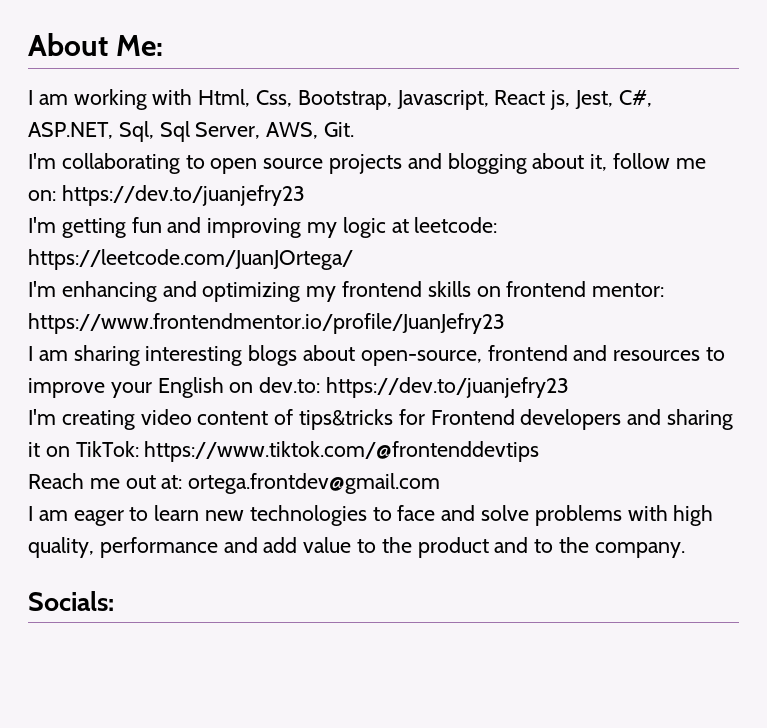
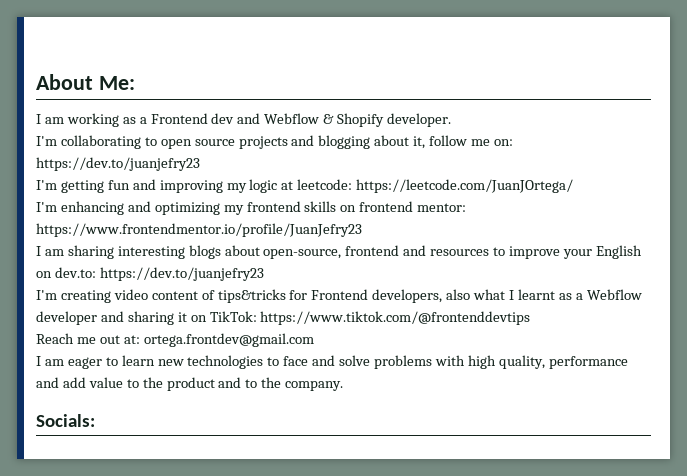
- I am working with Html, Css, Bootstrap, Javascript, React js, Jest, C#, ASP.NET, Sql, Sql Server, AWS, Git.
+ I am working as a Frontend dev and Webflow & Shopify developer.
- I'm creating video content of tips&tricks for Frontend developers and sharing it on TikTok: https://www.tiktok.com/@frontenddevtips
+ I'm creating video content of tips&tricks for Frontend developers, also what I learnt as a Webflow developer and sharing it on TikTok: https://www.tiktok.com/@frontenddevtips

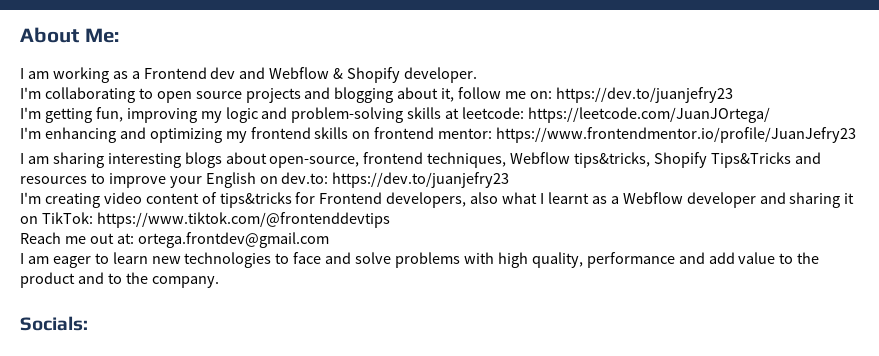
- I'm getting fun and improving my logic at leetcode: https://leetcode.com/JuanJOrtega/
+ I'm getting fun, improving my logic and problem-solving skills at leetcode: https://leetcode.com/JuanJOrtega/
- I am sharing interesting blogs about open-source, frontend and resources to improve your English on dev.to: https://dev.to/juanjefry23
+ I am sharing interesting blogs about open-source, frontend techniques, Webflow tips&tricks, Shopify Tips&Tricks and resources to improve your English on dev.to: https://dev.to/juanjefry23

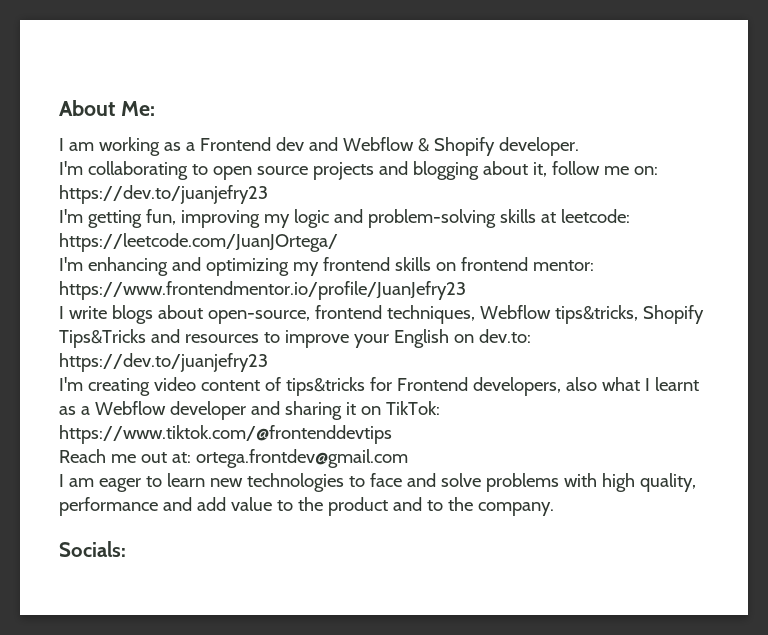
- I am sharing interesting blogs about open-source, frontend techniques, Webflow tips&tricks, Shopify Tips&Tricks and resources to improve your English on dev.to: https://dev.to/juanjefry23
+ I write blogs about open-source, frontend techniques, Webflow tips&tricks, Shopify Tips&Tricks and resources to improve your English on dev.to: https://dev.to/juanjefry23

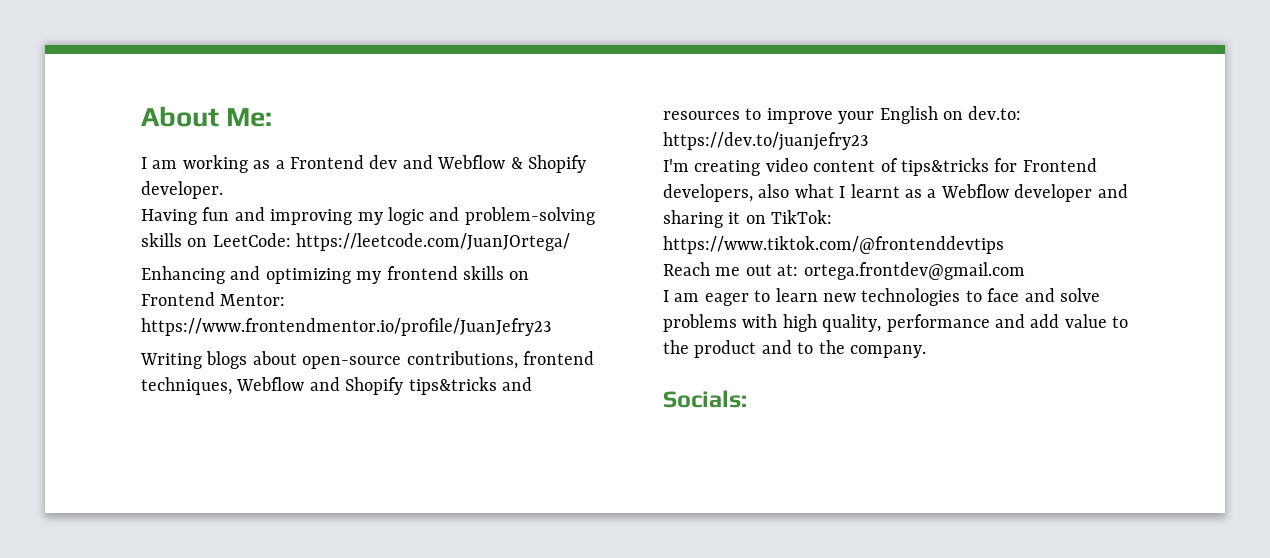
- I'm collaborating to open source projects and blogging about it, follow me on: https://dev.to/juanjefry23
- I'm getting fun, improving my logic and problem-solving skills at leetcode: https://leetcode.com/JuanJOrtega/
+ Having fun and improving my logic and problem-solving skills on LeetCode: https://leetcode.com/JuanJOrtega/
- I'm enhancing and optimizing my frontend skills on frontend mentor: https://www.frontendmentor.io/profile/JuanJefry23
+ Enhancing and optimizing my frontend skills on Frontend Mentor: https://www.frontendmentor.io/profile/JuanJefry23
- I write blogs about open-source, frontend techniques, Webflow tips&tricks, Shopify Tips&Tricks and resources to improve your English on dev.to: https://dev.to/juanjefry23
+ Writing blogs about open-source contributions, frontend techniques, Webflow and Shopify tips&tricks and resources to improve your English on dev.to: https://dev.to/juanjefry23

